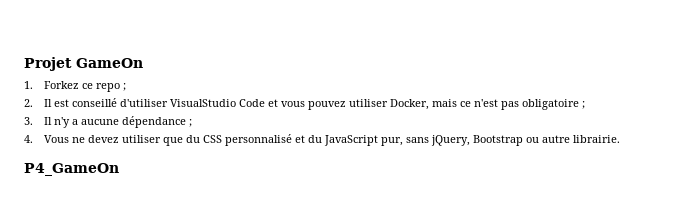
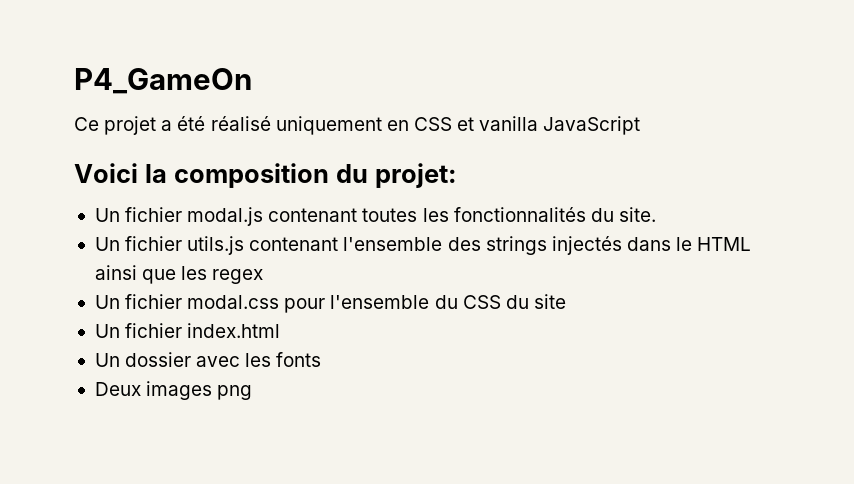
- Projet GameOn
- 1. Forkez ce repo ;
- 2. Il est conseillé d'utiliser VisualStudio Code et vous pouvez utiliser Docker, mais ce n'est pas obligatoire ;
- 3. Il n'y a aucune dépendance ;
- 4. Vous ne devez utiliser que du CSS personnalisé et du JavaScript pur, sans jQuery, Bootstrap ou autre librairie.
  P4_GameOn
+ Ce projet a été réalisé uniquement en CSS et vanilla JavaScript
+ Voici la composition du projet:
+ Un fichier modal.js contenant toutes les fonctionnalités du site.
+ Un fichier utils.js contenant l'ensemble des strings injectés dans le HTML ainsi que les regex
+ Un fichier modal.css pour l'ensemble du CSS du site
+ Un fichier index.html
+ Un dossier avec les fonts
+ Deux images png

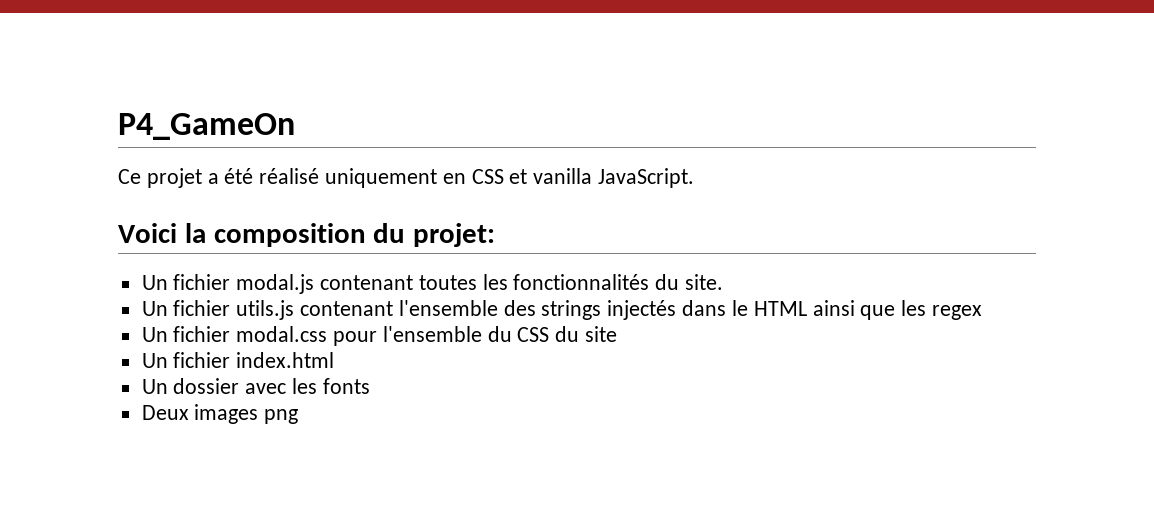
- Ce projet a été réalisé uniquement en CSS et vanilla JavaScript
+ Ce projet a été réalisé uniquement en CSS et vanilla JavaScript.

